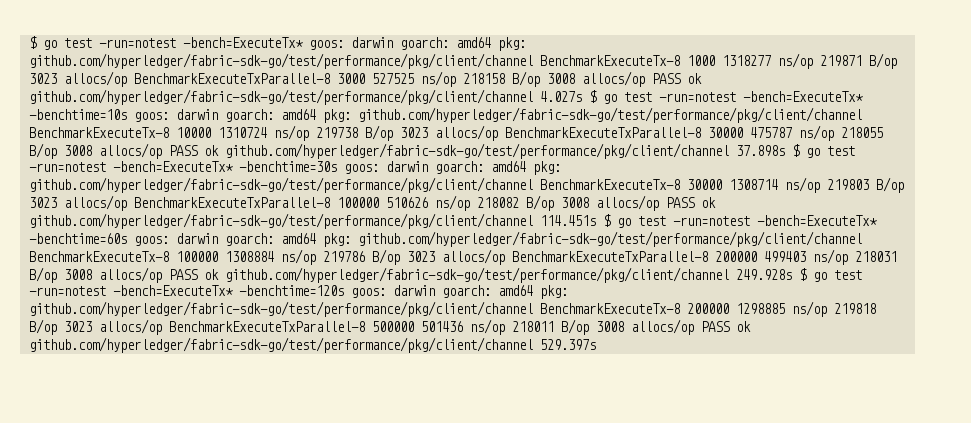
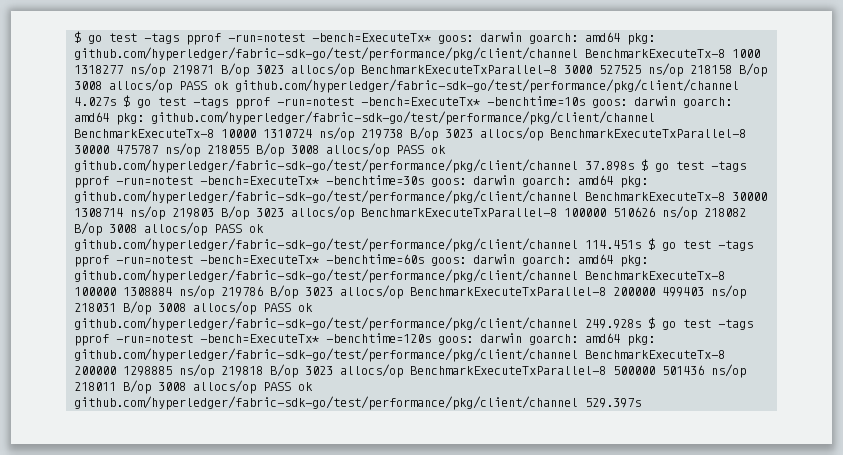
- $ go test -run=notest -bench=ExecuteTx* goos:
+ $ go test -tags pprof -run=notest -bench=ExecuteTx* goos:
- github.com/hyperledger/fabric-sdk-go/test/performance/pkg/client/channel BenchmarkExecuteTx-8 1000 1318277 ns/op 219871 B/op 3023 allocs/op BenchmarkExecuteTxParallel-8 3000 527525 ns/op 218158 B/op 3008 allocs/op PASS ok github.com/hyperledger/fabric-sdk-go/test/performance/pkg/client/channel 4.027s $ go test -run=notest -bench=ExecuteTx* -benchtime=10s goos:
+ github.com/hyperledger/fabric-sdk-go/test/performance/pkg/client/channel BenchmarkExecuteTx-8 1000 1318277 ns/op 219871 B/op 3023 allocs/op BenchmarkExecuteTxParallel-8 3000 527525 ns/op 218158 B/op 3008 allocs/op PASS ok github.com/hyperledger/fabric-sdk-go/test/performance/pkg/client/channel 4.027s $ go test -tags pprof -run=notest -bench=ExecuteTx* -benchtime=10s goos:
- github.com/hyperledger/fabric-sdk-go/test/performance/pkg/client/channel BenchmarkExecuteTx-8 10000 1310724 ns/op 219738 B/op 3023 allocs/op BenchmarkExecuteTxParallel-8 30000 475787 ns/op 218055 B/op 3008 allocs/op PASS ok github.com/hyperledger/fabric-sdk-go/test/performance/pkg/client/channel 37.898s $ go test -run=notest -bench=ExecuteTx* -benchtime=30s goos:
+ github.com/hyperledger/fabric-sdk-go/test/performance/pkg/client/channel BenchmarkExecuteTx-8 10000 1310724 ns/op 219738 B/op 3023 allocs/op BenchmarkExecuteTxParallel-8 30000 475787 ns/op 218055 B/op 3008 allocs/op PASS ok github.com/hyperledger/fabric-sdk-go/test/performance/pkg/client/channel 37.898s $ go test -tags pprof -run=notest -bench=ExecuteTx* -benchtime=30s goos:
- github.com/hyperledger/fabric-sdk-go/test/performance/pkg/client/channel BenchmarkExecuteTx-8 30000 1308714 ns/op 219803 B/op 3023 allocs/op BenchmarkExecuteTxParallel-8 100000 510626 ns/op 218082 B/op 3008 allocs/op PASS ok github.com/hyperledger/fabric-sdk-go/test/performance/pkg/client/channel 114.451s $ go test -run=notest -bench=ExecuteTx* -benchtime=60s goos:
+ github.com/hyperledger/fabric-sdk-go/test/performance/pkg/client/channel BenchmarkExecuteTx-8 30000 1308714 ns/op 219803 B/op 3023 allocs/op BenchmarkExecuteTxParallel-8 100000 510626 ns/op 218082 B/op 3008 allocs/op PASS ok github.com/hyperledger/fabric-sdk-go/test/performance/pkg/client/channel 114.451s $ go test -tags pprof -run=notest -bench=ExecuteTx* -benchtime=60s goos:
- github.com/hyperledger/fabric-sdk-go/test/performance/pkg/client/channel BenchmarkExecuteTx-8 100000 1308884 ns/op 219786 B/op 3023 allocs/op BenchmarkExecuteTxParallel-8 200000 499403 ns/op 218031 B/op 3008 allocs/op PASS ok github.com/hyperledger/fabric-sdk-go/test/performance/pkg/client/channel 249.928s $ go test -run=notest -bench=ExecuteTx* -benchtime=120s goos:
+ github.com/hyperledger/fabric-sdk-go/test/performance/pkg/client/channel BenchmarkExecuteTx-8 100000 1308884 ns/op 219786 B/op 3023 allocs/op BenchmarkExecuteTxParallel-8 200000 499403 ns/op 218031 B/op 3008 allocs/op PASS ok github.com/hyperledger/fabric-sdk-go/test/performance/pkg/client/channel 249.928s $ go test -tags pprof -run=notest -bench=ExecuteTx* -benchtime=120s goos:

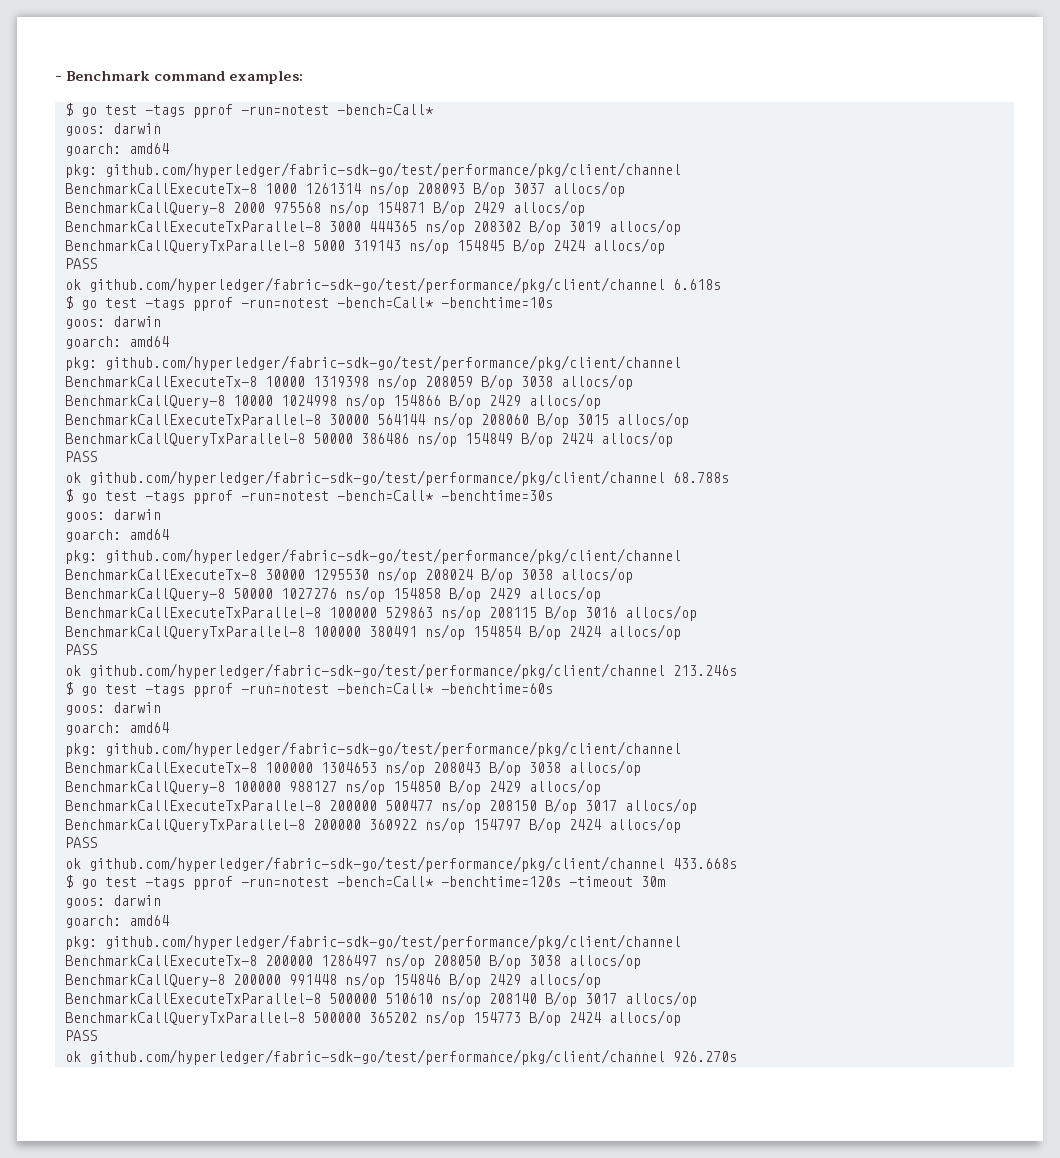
- $ go test -tags pprof -run=notest -bench=ExecuteTx* goos: darwin goarch: amd64 pkg: github.com/hyperledger/fabric-sdk-go/test/performance/pkg/client/channel BenchmarkExecuteTx-8 1000 1318277 ns/op 219871 B/op 3023 allocs/op BenchmarkExecuteTxParallel-8 3000 527525 ns/op 218158 B/op 3008 allocs/op PASS ok github.com/hyperledger/fabric-sdk-go/test/performance/pkg/client/channel 4.027s $ go test -tags pprof -run=notest -bench=ExecuteTx* -benchtime=10s goos: darwin goarch: amd64 pkg: github.com/hyperledger/fabric-sdk-go/test/performance/pkg/client/channel BenchmarkExecuteTx-8 10000 1310724 ns/op 219738 B/op 3023 allocs/op BenchmarkExecuteTxParallel-8 30000 475787 ns/op 218055 B/op 3008 allocs/op PASS ok github.com/hyperledger/fabric-sdk-go/test/performance/pkg/client/channel 37.898s $ go test -tags pprof -run=notest -bench=ExecuteTx* -benchtime=30s goos: darwin goarch: amd64 pkg: github.com/hyperledger/fabric-sdk-go/test/performance/pkg/client/channel BenchmarkExecuteTx-8 30000 1308714 ns/op 219803 B/op 3023 allocs/op BenchmarkExecuteTxParallel-8 100000 510626 ns/op 218082 B/op 3008 allocs/op PASS ok github.com/hyperledger/fabric-sdk-go/test/performance/pkg/client/channel 114.451s $ go test -tags pprof -run=notest -bench=ExecuteTx* -benchtime=60s goos: darwin goarch: amd64 pkg: github.com/hyperledger/fabric-sdk-go/test/performance/pkg/client/channel BenchmarkExecuteTx-8 100000 1308884 ns/op 219786 B/op 3023 allocs/op BenchmarkExecuteTxParallel-8 200000 499403 ns/op 218031 B/op 3008 allocs/op PASS ok github.com/hyperledger/fabric-sdk-go/test/performance/pkg/client/channel 249.928s $ go test -tags pprof -run=notest -bench=ExecuteTx* -benchtime=120s goos: darwin goarch: amd64 pkg: github.com/hyperledger/fabric-sdk-go/test/performance/pkg/client/channel BenchmarkExecuteTx-8 200000 1298885 ns/op 219818 B/op 3023 allocs/op BenchmarkExecuteTxParallel-8 500000 501436 ns/op 218011 B/op 3008 allocs/op PASS ok github.com/hyperledger/fabric-sdk-go/test/performance/pkg/client/channel 529.397s
+ - Benchmark command examples:
+ $ go test -tags pprof -run=notest -bench=Call*
+ goos: darwin
+ goarch: amd64
+ pkg: github.com/hyperledger/fabric-sdk-go/test/performance/pkg/client/channel
+ BenchmarkCallExecuteTx-8 1000 1261314 ns/op 208093 B/op 3037 allocs/op
+ BenchmarkCallQuery-8 2000 975568 ns/op 154871 B/op 2429 allocs/op
+ BenchmarkCallExecuteTxParallel-8 3000 444365 ns/op 208302 B/op 3019 allocs/op
+ BenchmarkCallQueryTxParallel-8 5000 319143 ns/op 154845 B/op 2424 allocs/op
+ PASS
+ ok github.com/hyperledger/fabric-sdk-go/test/performance/pkg/client/channel 6.618s
+ $ go test -tags pprof -run=notest -bench=Call* -benchtime=10s
+ goos: darwin
+ goarch: amd64
+ pkg: github.com/hyperledger/fabric-sdk-go/test/performance/pkg/client/channel
+ BenchmarkCallExecuteTx-8 10000 1319398 ns/op 208059 B/op 3038 allocs/op
+ BenchmarkCallQuery-8 10000 1024998 ns/op 154866 B/op 2429 allocs/op
+ BenchmarkCallExecuteTxParallel-8 30000 564144 ns/op 208060 B/op 3015 allocs/op
+ BenchmarkCallQueryTxParallel-8 50000 386486 ns/op 154849 B/op 2424 allocs/op
+ PASS
+ ok github.com/hyperledger/fabric-sdk-go/test/performance/pkg/client/channel 68.788s
+ $ go test -tags pprof -run=notest -bench=Call* -benchtime=30s
+ goos: darwin
+ goarch: amd64
+ pkg: github.com/hyperledger/fabric-sdk-go/test/performance/pkg/client/channel
+ BenchmarkCallExecuteTx-8 30000 1295530 ns/op 208024 B/op 3038 allocs/op
+ BenchmarkCallQuery-8 50000 1027276 ns/op 154858 B/op 2429 allocs/op
+ BenchmarkCallExecuteTxParallel-8 100000 529863 ns/op 208115 B/op 3016 allocs/op
+ BenchmarkCallQueryTxParallel-8 100000 380491 ns/op 154854 B/op 2424 allocs/op
+ PASS
+ ok github.com/hyperledger/fabric-sdk-go/test/performance/pkg/client/channel 213.246s
+ $ go test -tags pprof -run=notest -bench=Call* -benchtime=60s
+ goos: darwin
+ goarch: amd64
+ pkg: github.com/hyperledger/fabric-sdk-go/test/performance/pkg/client/channel
+ BenchmarkCallExecuteTx-8 100000 1304653 ns/op 208043 B/op 3038 allocs/op
+ BenchmarkCallQuery-8 100000 988127 ns/op 154850 B/op 2429 allocs/op
+ BenchmarkCallExecuteTxParallel-8 200000 500477 ns/op 208150 B/op 3017 allocs/op
+ BenchmarkCallQueryTxParallel-8 200000 360922 ns/op 154797 B/op 2424 allocs/op
+ PASS
+ ok github.com/hyperledger/fabric-sdk-go/test/performance/pkg/client/channel 433.668s
+ $ go test -tags pprof -run=notest -bench=Call* -benchtime=120s -timeout 30m
+ goos: darwin
+ goarch: amd64
+ pkg: github.com/hyperledger/fabric-sdk-go/test/performance/pkg/client/channel
+ BenchmarkCallExecuteTx-8 200000 1286497 ns/op 208050 B/op 3038 allocs/op
+ BenchmarkCallQuery-8 200000 991448 ns/op 154846 B/op 2429 allocs/op
+ BenchmarkCallExecuteTxParallel-8 500000 510610 ns/op 208140 B/op 3017 allocs/op
+ BenchmarkCallQueryTxParallel-8 500000 365202 ns/op 154773 B/op 2424 allocs/op
+ PASS
+ ok github.com/hyperledger/fabric-sdk-go/test/performance/pkg/client/channel 926.270s

